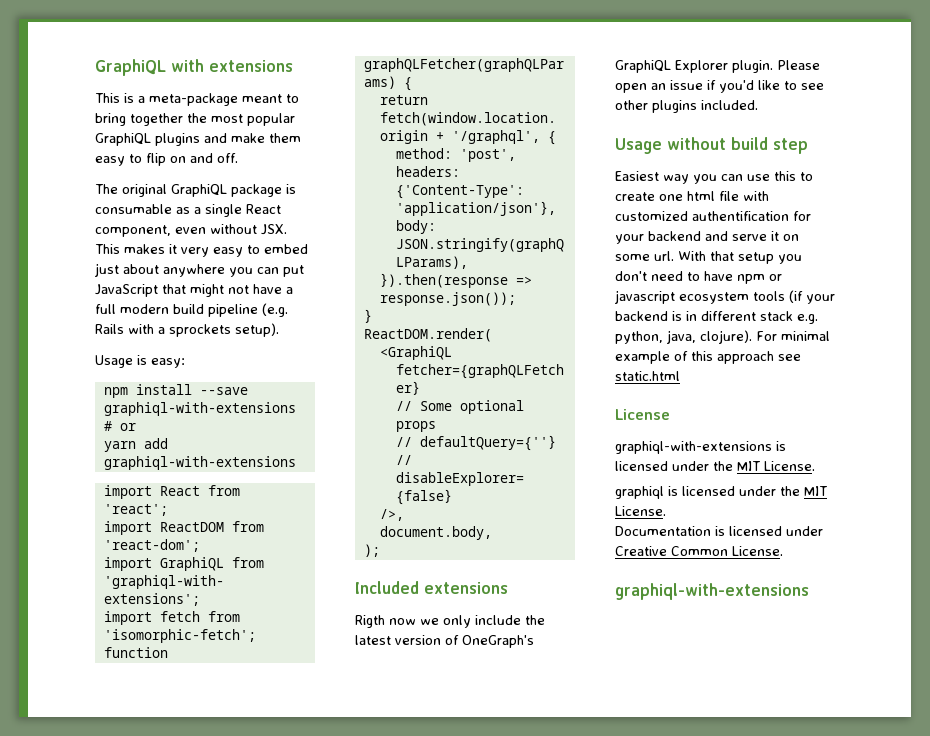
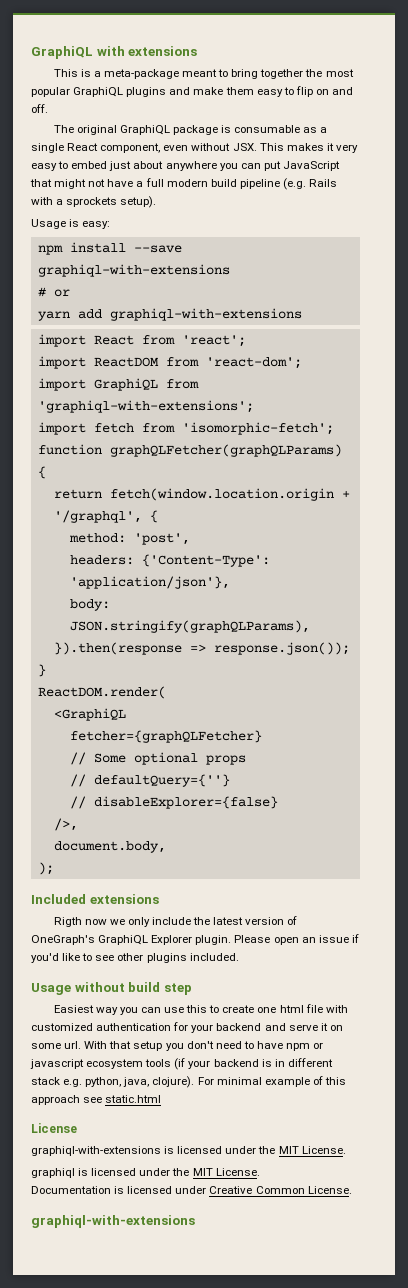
- Easiest way you can use this to create one html file with customized authentification for your backend and serve it on some url.
+ Easiest way you can use this to create one html file with customized authentication for your backend and serve it on some url.

